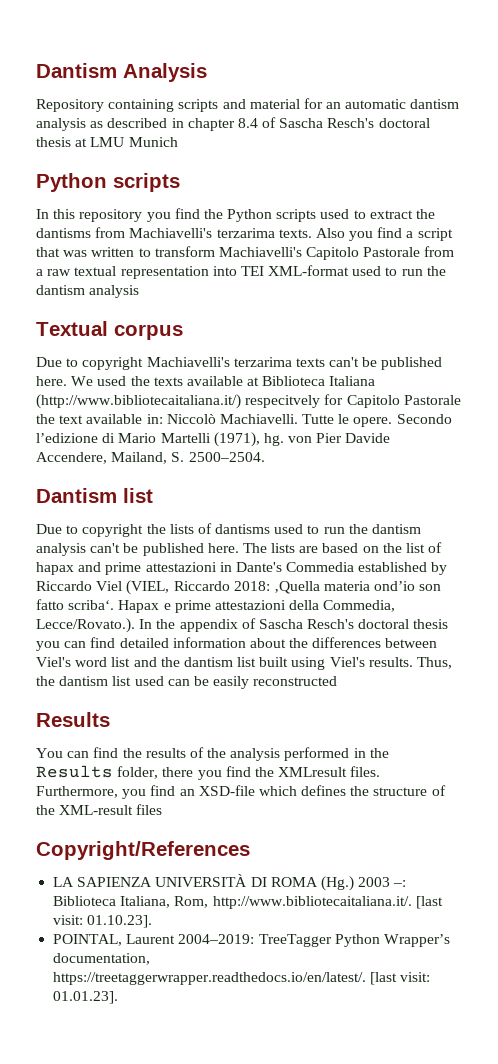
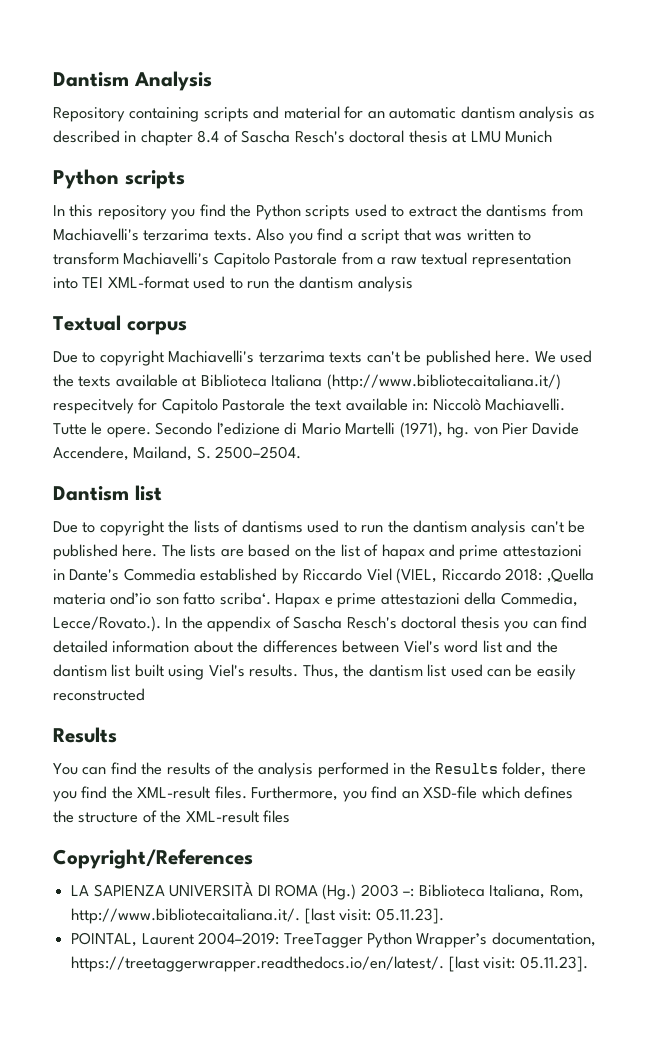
- You can find the results of the analysis performed in the Results folder, there you find the XMLresult files.
+ You can find the results of the analysis performed in the Results folder, there you find the XML-result files.
- LA SAPIENZA UNIVERSITÀ DI ROMA (Hg.) 2003 –: Biblioteca Italiana, Rom, http://www.bibliotecaitaliana.it/. [last visit: 01.10.23].
+ LA SAPIENZA UNIVERSITÀ DI ROMA (Hg.) 2003 –: Biblioteca Italiana, Rom, http://www.bibliotecaitaliana.it/. [last visit: 05.11.23].
- POINTAL, Laurent 2004–2019: TreeTagger Python Wrapper’s documentation, https://treetaggerwrapper.readthedocs.io/en/latest/. [last visit: 01.01.23].
+ POINTAL, Laurent 2004–2019: TreeTagger Python Wrapper’s documentation, https://treetaggerwrapper.readthedocs.io/en/latest/. [last visit: 05.11.23].

